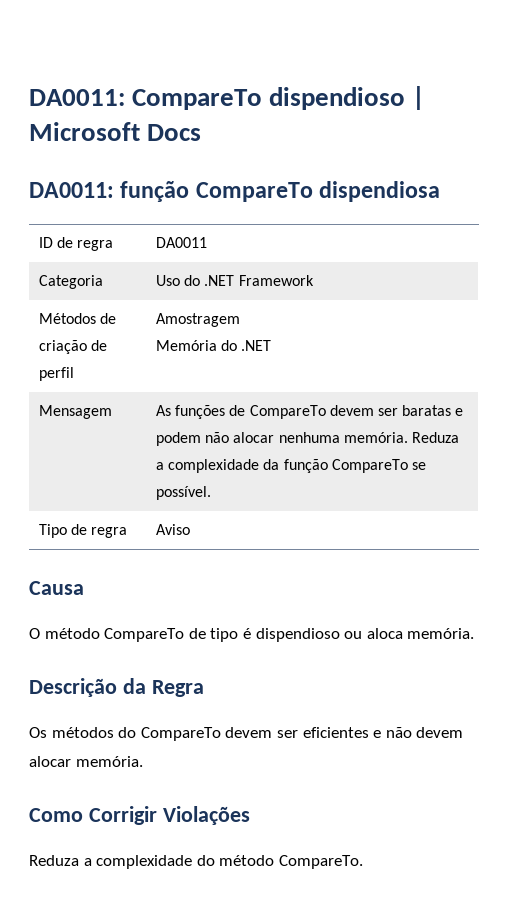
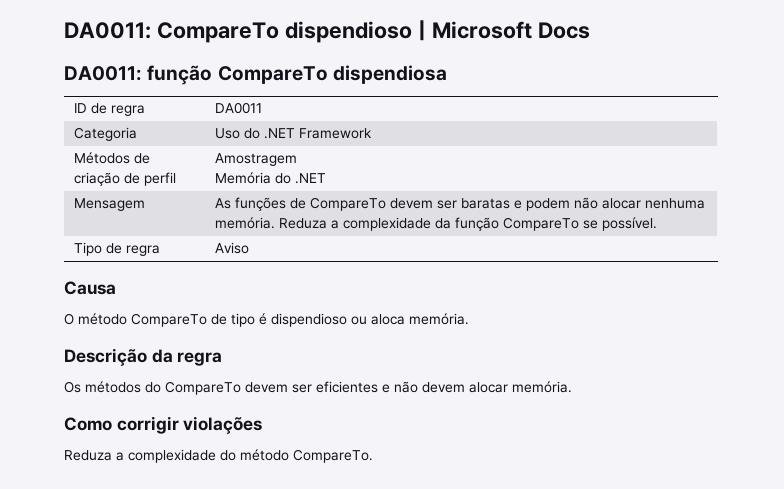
- Descrição da Regra
+ Descrição da regra
- Como Corrigir Violações
+ Como corrigir violações

